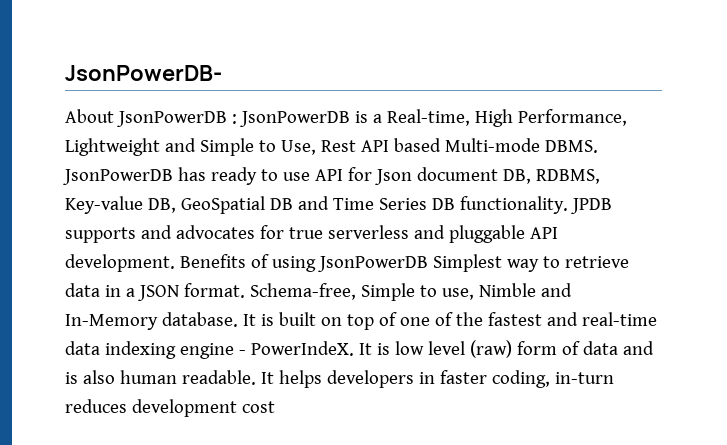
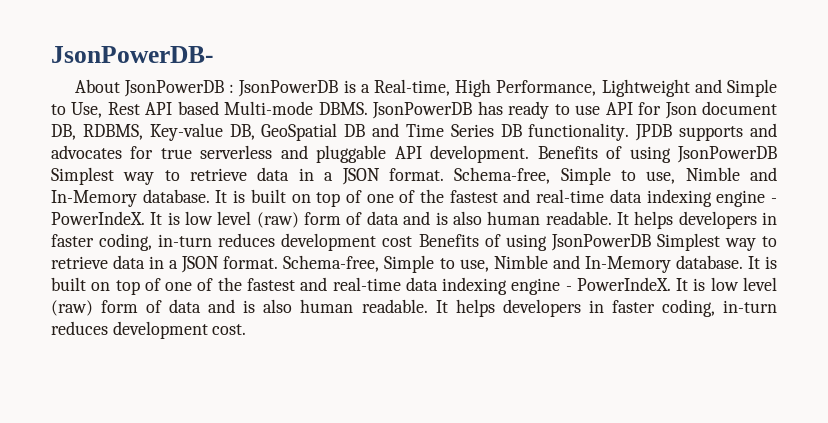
- It helps developers in faster coding, in-turn reduces development cost
+ It helps developers in faster coding, in-turn reduces development cost Benefits of using JsonPowerDB Simplest way to retrieve data in a JSON format. Schema-free, Simple to use, Nimble and In-Memory database. It is built on top of one of the fastest and real-time data indexing engine - PowerIndeX. It is low level (raw) form of data and is also human readable. It helps developers in faster coding, in-turn reduces development cost.

